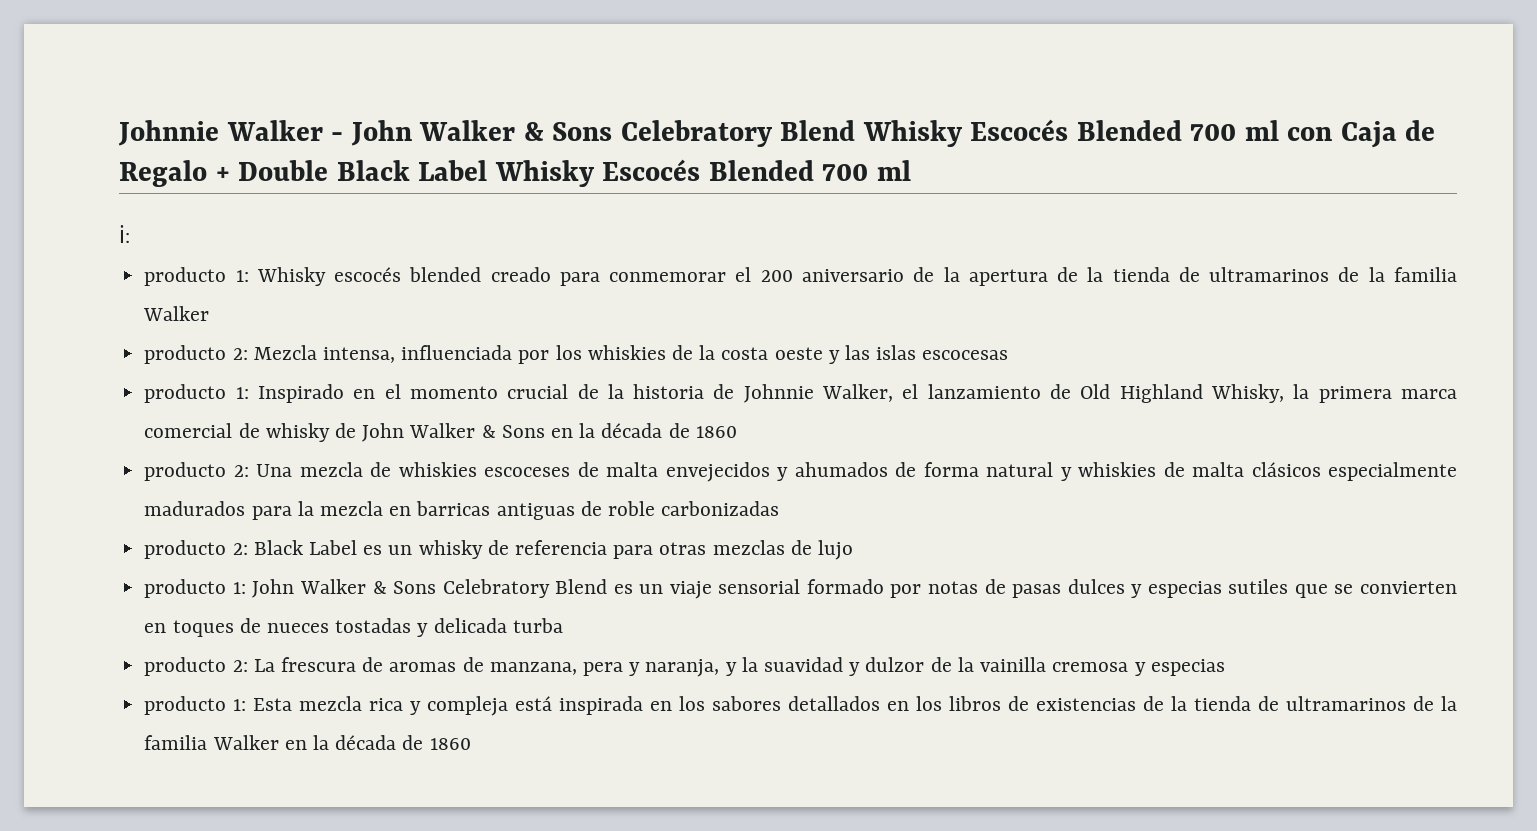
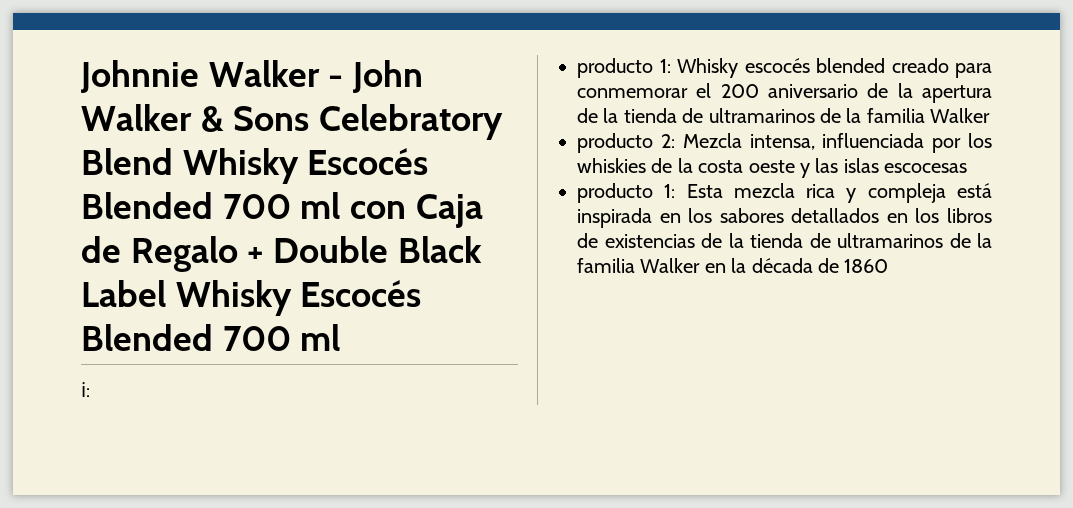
- producto 1: Inspirado en el momento crucial de la historia de Johnnie Walker, el lanzamiento de Old Highland Whisky, la primera marca comercial de whisky de John Walker & Sons en la década de 1860
- producto 2: Una mezcla de whiskies escoceses de malta envejecidos y ahumados de forma natural y whiskies de malta clásicos especialmente madurados para la mezcla en barricas antiguas de roble carbonizadas
- producto 2: Black Label es un whisky de referencia para otras mezclas de lujo
- producto 1: John Walker & Sons Celebratory Blend es un viaje sensorial formado por notas de pasas dulces y especias sutiles que se convierten en toques de nueces tostadas y delicada turba
- producto 2: La frescura de aromas de manzana, pera y naranja, y la suavidad y dulzor de la vainilla cremosa y especias

